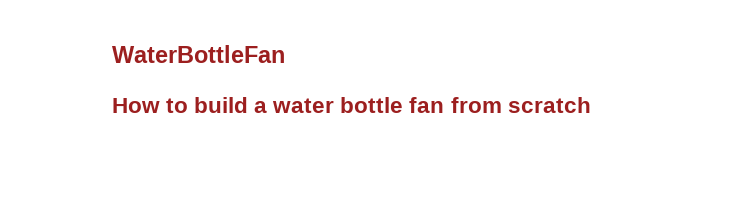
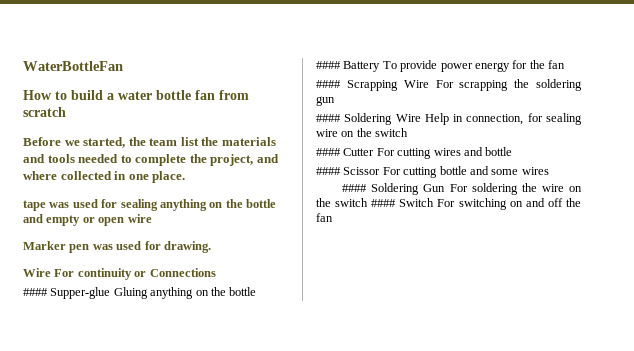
+ Before we started, the team list the materials and tools needed to complete the project, and where collected in one place.
+ tape was used for sealing anything on the bottle and empty or open wire
+ Marker pen was used for drawing.
+ Wire For continuity or Connections
+ #### Supper-glue Gluing anything on the bottle
+ #### Battery To provide power energy for the fan
+ #### Scrapping Wire For scrapping the soldering gun
+ #### Soldering Wire Help in connection, for sealing wire on the switch
+ #### Cutter For cutting wires and bottle
+ #### Scissor For cutting bottle and some wires
+ #### Soldering Gun For soldering the wire on the switch #### Switch For switching on and off the fan

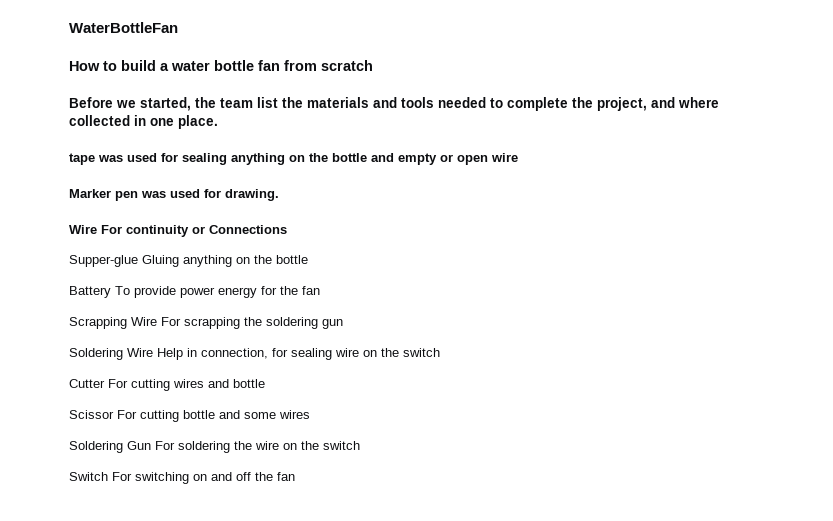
- #### Supper-glue Gluing anything on the bottle
+ Supper-glue Gluing anything on the bottle
- #### Battery To provide power energy for the fan
+ Battery To provide power energy for the fan
- #### Scrapping Wire For scrapping the soldering gun
+ Scrapping Wire For scrapping the soldering gun
- #### Soldering Wire Help in connection, for sealing wire on the switch
+ Soldering Wire Help in connection, for sealing wire on the switch
- #### Cutter For cutting wires and bottle
+ Cutter For cutting wires and bottle
- #### Scissor For cutting bottle and some wires
+ Scissor For cutting bottle and some wires
- #### Soldering Gun For soldering the wire on the switch #### Switch For switching on and off the fan
+ Soldering Gun For soldering the wire on the switch
+ Switch For switching on and off the fan

